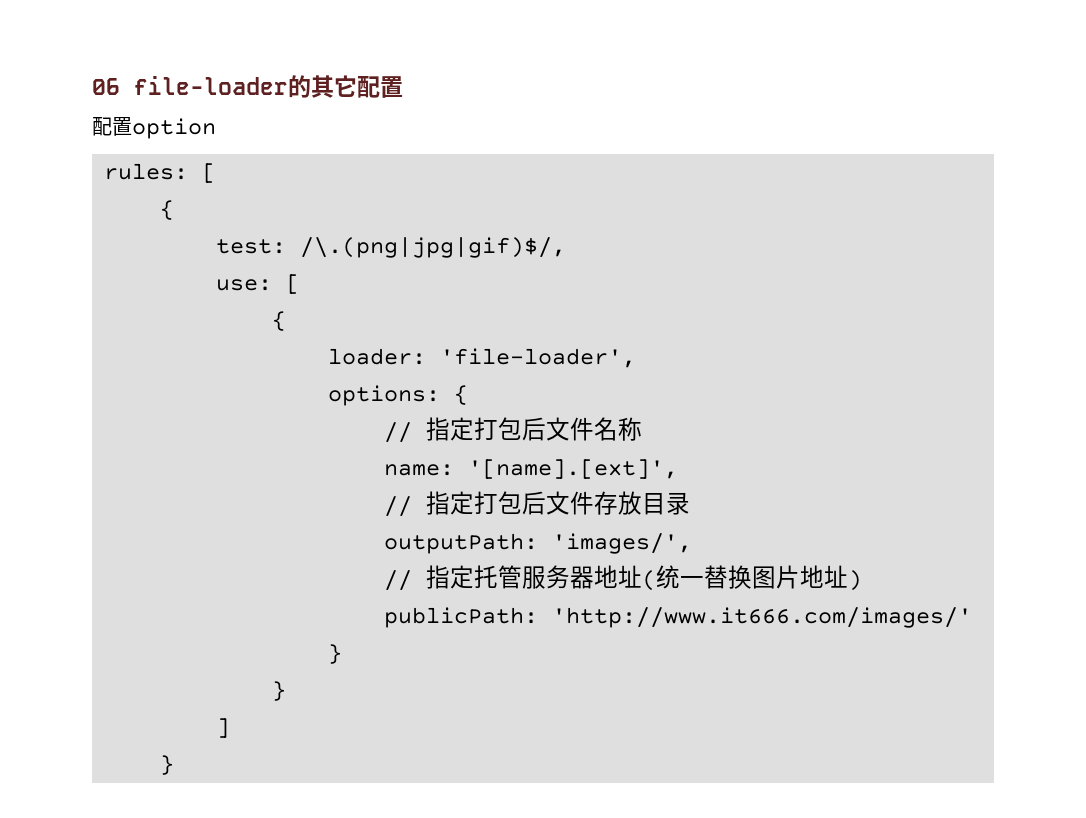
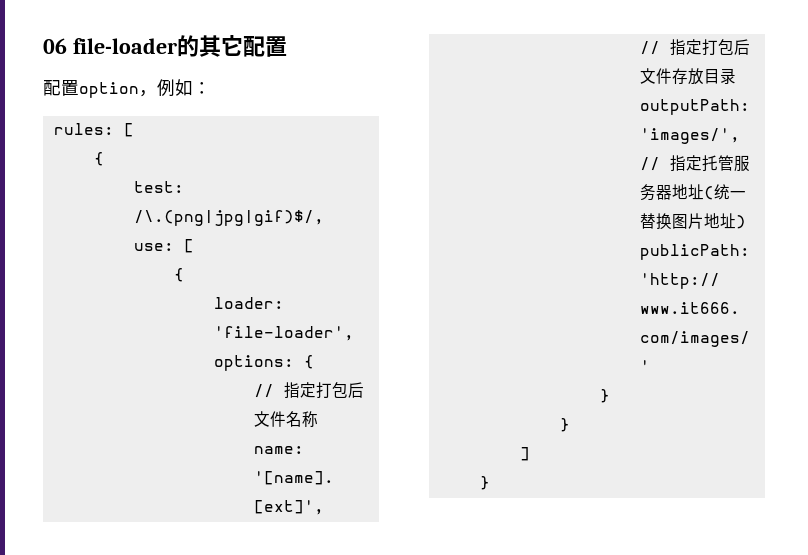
- 配置option
+ 配置option，例如：

